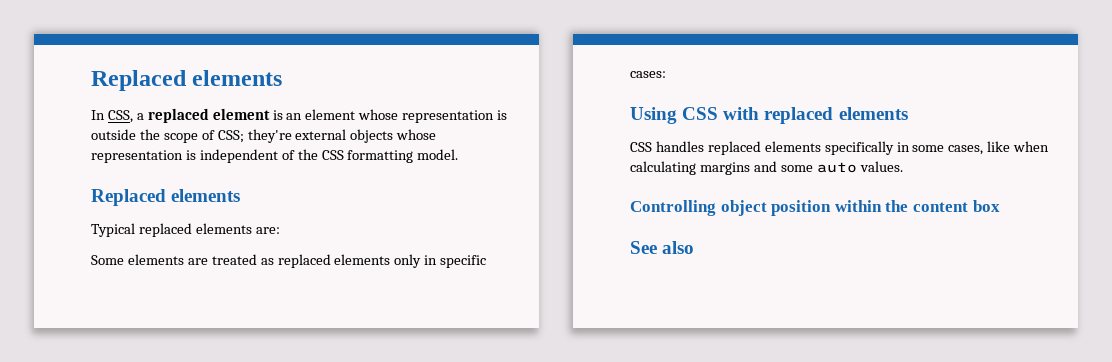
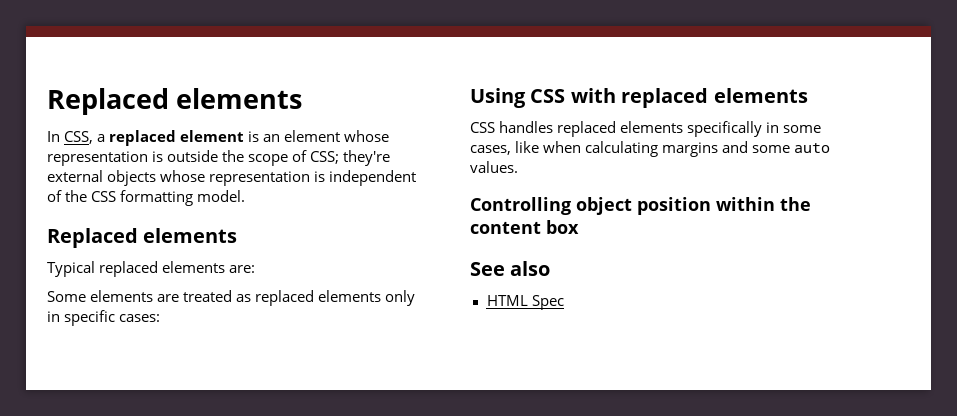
+ HTML Spec

